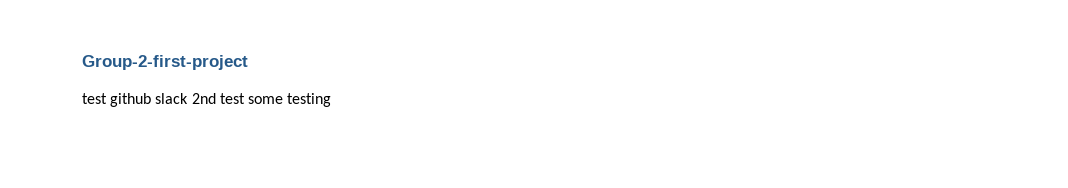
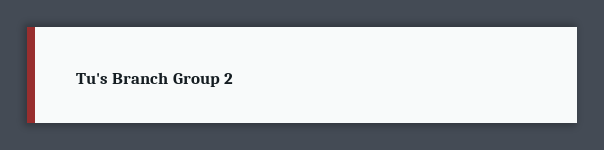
- Group-2-first-project
- test github slack 2nd test some testing
+ Tu's Branch Group 2

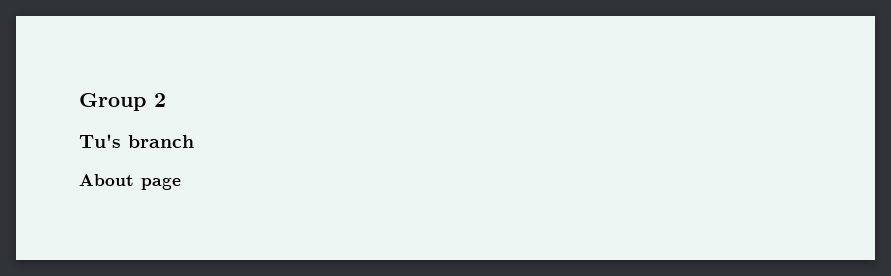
- Tu's Branch Group 2
+ Group 2
+ Tu's branch
+ About page

